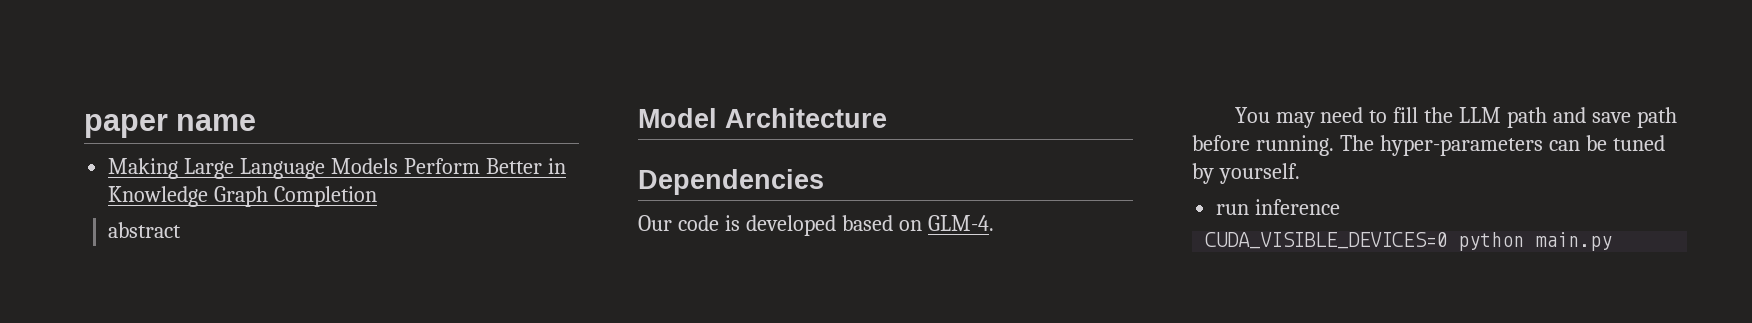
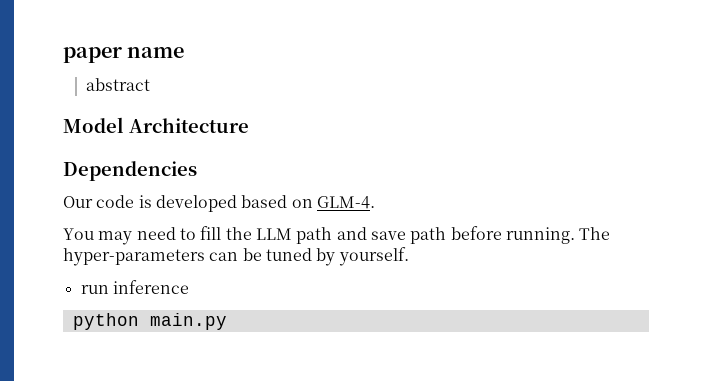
- Making Large Language Models Perform Better in Knowledge Graph Completion
- CUDA_VISIBLE_DEVICES=0 python main.py
+ python main.py

